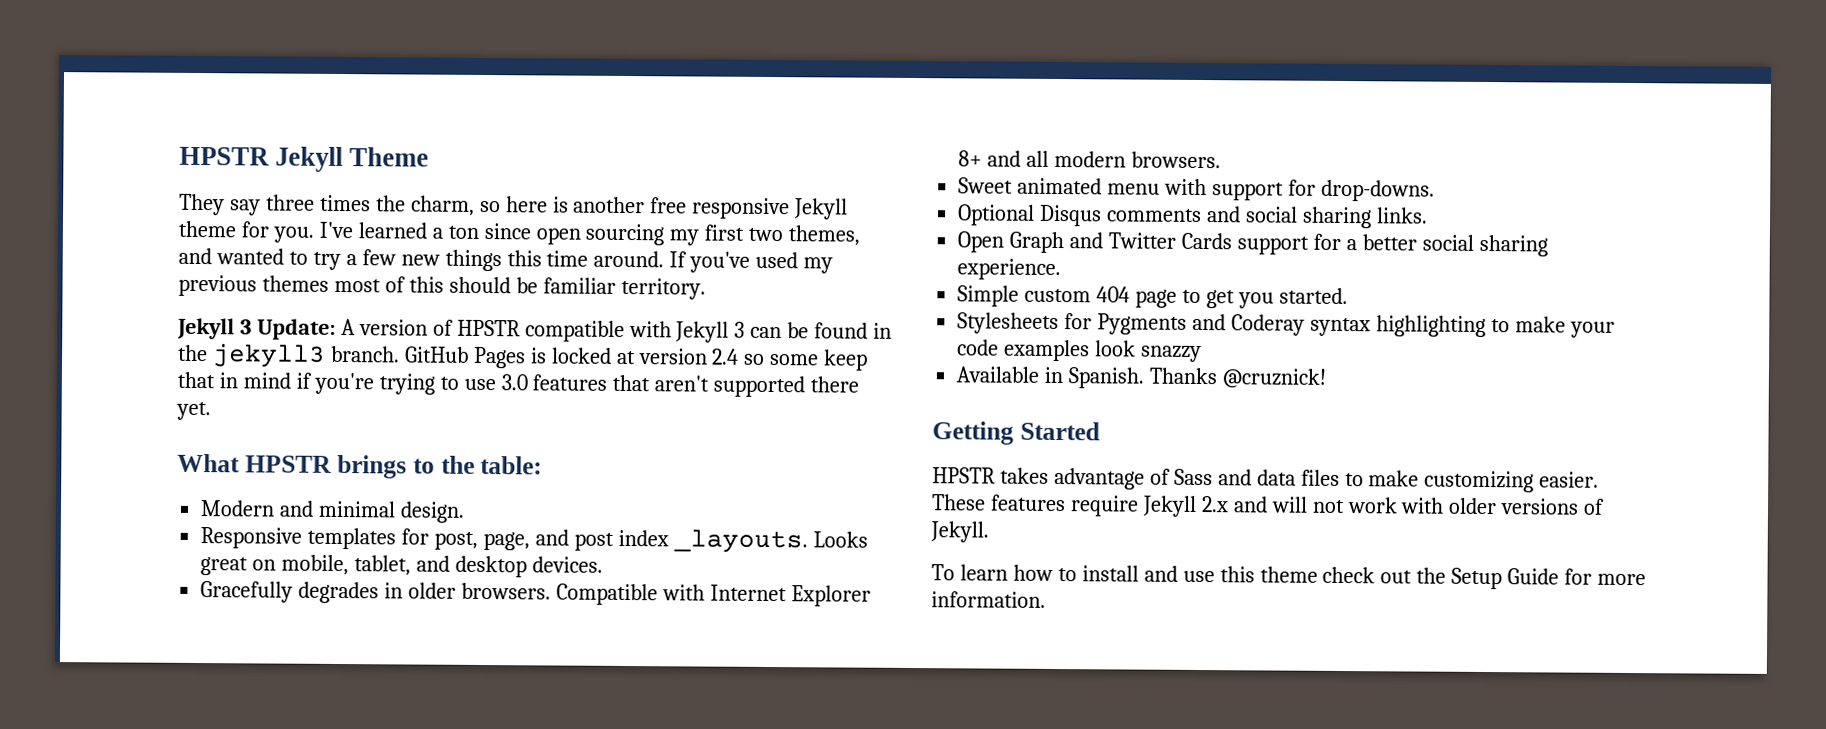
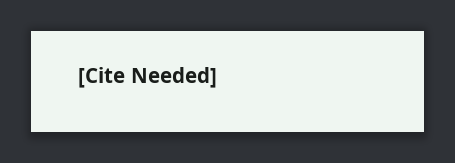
- HPSTR Jekyll Theme
- They say three times the charm, so here is another free responsive Jekyll theme for you. I've learned a ton since open sourcing my first two themes, and wanted to try a few new things this time around. If you've used my previous themes most of this should be familiar territory.
- Jekyll 3 Update: A version of HPSTR compatible with Jekyll 3 can be found in the jekyll3 branch. GitHub Pages is locked at version 2.4 so some keep that in mind if you're trying to use 3.0 features that aren't supported there yet.
- What HPSTR brings to the table:
- Modern and minimal design.
- Responsive templates for post, page, and post index _layouts. Looks great on mobile, tablet, and desktop devices.
- Gracefully degrades in older browsers. Compatible with Internet Explorer 8+ and all modern browsers.
- Sweet animated menu with support for drop-downs.
- Optional Disqus comments and social sharing links.
- Open Graph and Twitter Cards support for a better social sharing experience.
- Simple custom 404 page to get you started.
- Stylesheets for Pygments and Coderay syntax highlighting to make your code examples look snazzy
- Available in Spanish. Thanks @cruznick!
- Getting Started
- HPSTR takes advantage of Sass and data files to make customizing easier. These features require Jekyll 2.x and will not work with older versions of Jekyll.
- To learn how to install and use this theme check out the Setup Guide for more information.
+ [Cite Needed]

